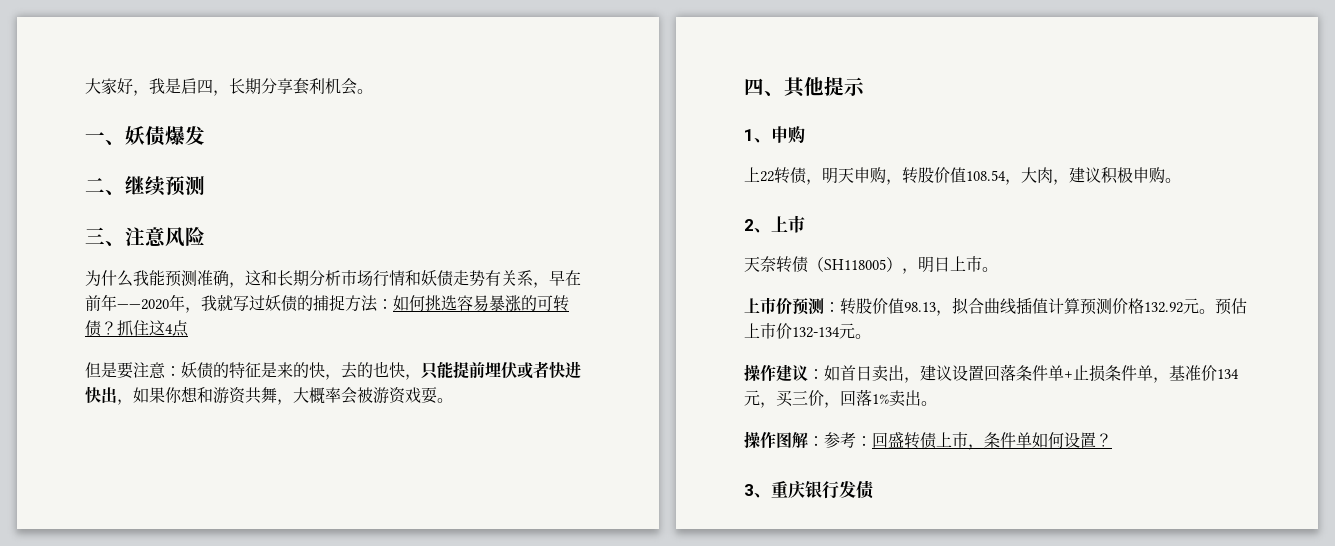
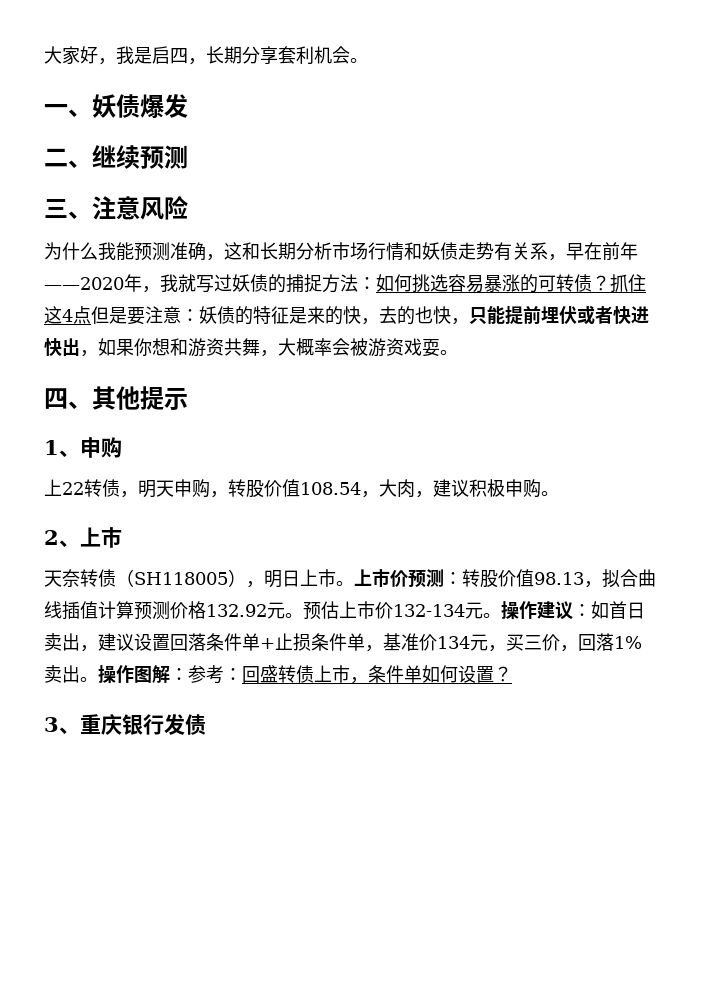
- 抓住这4点
- 但是要注意：妖债的特征是来的快，去的也快，只能提前埋伏或者快进快出，如果你想和游资共舞，大概率会被游资戏耍。
+ 抓住这4点但是要注意：妖债的特征是来的快，去的也快，只能提前埋伏或者快进快出，如果你想和游资共舞，大概率会被游资戏耍。
- 天奈转债（SH118005），明日上市。
- 上市价预测：转股价值98.13，拟合曲线插值计算预测价格132.92元。
+ 天奈转债（SH118005），明日上市。上市价预测：转股价值98.13，拟合曲线插值计算预测价格132.92元。
- 预估上市价132-134元。
- 操作建议：如首日卖出，建议设置回落条件单+止损条件单，基准价134元，买三价，回落1%卖出。
- 操作图解：参考：回盛转债上市，条件单如何设置？
+ 预估上市价132-134元。操作建议：如首日卖出，建议设置回落条件单+止损条件单，基准价134元，买三价，回落1%卖出。操作图解：参考：回盛转债上市，条件单如何设置？

